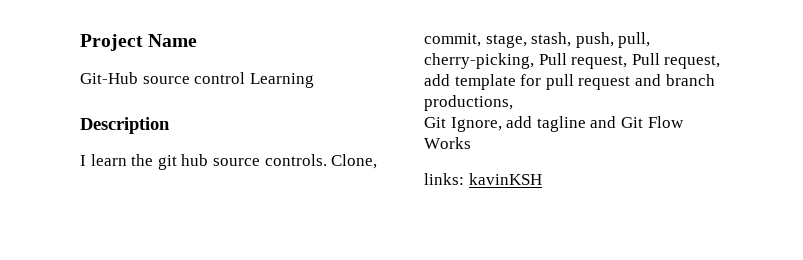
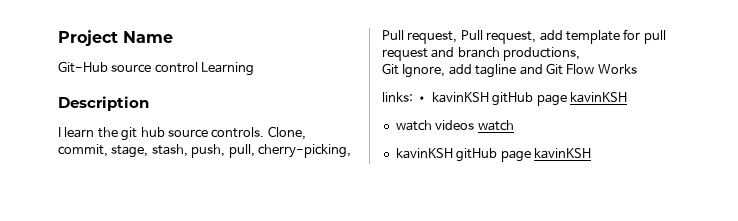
- links: kavinKSH
+ links: • kavinKSH gitHub page kavinKSH
+ watch videos watch
+ kavinKSH gitHub page kavinKSH

